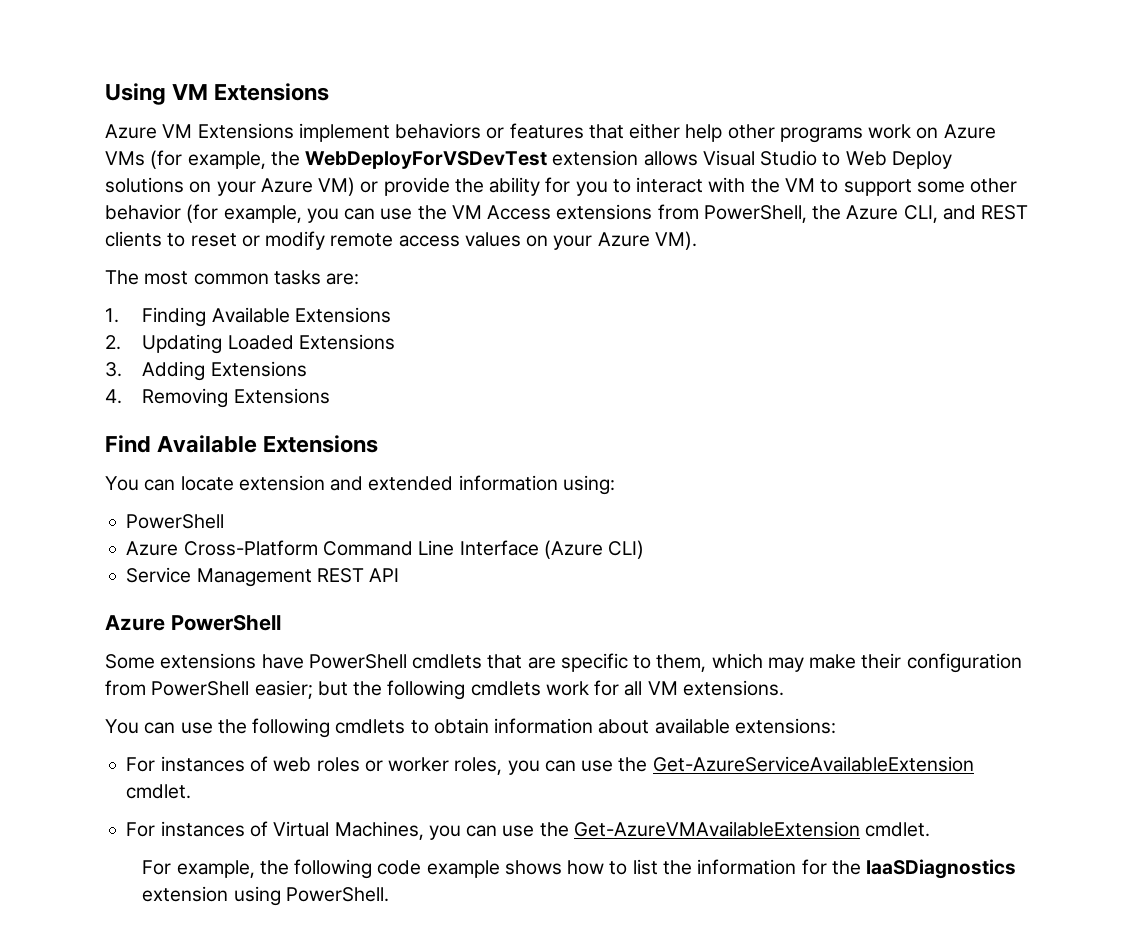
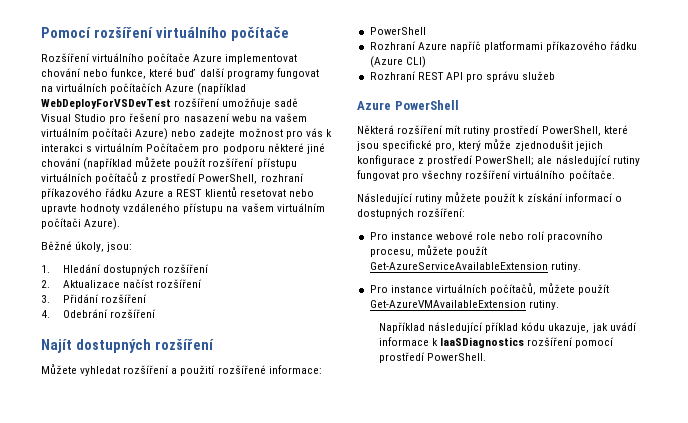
- Using VM Extensions
- Azure VM Extensions implement behaviors or features that either help other programs work on Azure VMs (for example, the WebDeployForVSDevTest extension allows Visual Studio to Web Deploy solutions on your Azure VM) or provide the ability for you to interact with the VM to support some other behavior (for example, you can use the VM Access extensions from PowerShell, the Azure CLI, and REST clients to reset or modify remote access values on your Azure VM).
- The most common tasks are:
- 1. Finding Available Extensions
- 2. Updating Loaded Extensions
+ Pomocí rozšíření virtuálního počítače
+ Rozšíření virtuálního počítače Azure implementovat chování nebo funkce, které buď další programy fungovat na virtuálních počítačích Azure (například WebDeployForVSDevTest rozšíření umožňuje sadě Visual Studio pro řešení pro nasazení webu na vašem virtuálním počítači Azure) nebo zadejte možnost pro vás k interakci s virtuálním Počítačem pro podporu některé jiné chování (například můžete použít rozšíření přístupu virtuálních počítačů z prostředí PowerShell, rozhraní příkazového řádku Azure a REST klientů resetovat nebo upravte hodnoty vzdáleného přístupu na vašem virtuálním počítači Azure).
+ Běžné úkoly, jsou:
+ 1. Hledání dostupných rozšíření
+ 2. Aktualizace načíst rozšíření
- 3. Adding Extensions
+ 3. Přidání rozšíření
- 4. Removing Extensions
- Find Available Extensions
- You can locate extension and extended information using:
+ 4. Odebrání rozšíření
+ Najít dostupných rozšíření
+ Můžete vyhledat rozšíření a použití rozšířené informace:
  PowerShell
- Azure Cross-Platform Command Line Interface (Azure CLI)
+ Rozhraní Azure napříč platformami příkazového řádku (Azure CLI)
- Service Management REST API
+ Rozhraní REST API pro správu služeb
- Some extensions have PowerShell cmdlets that are specific to them, which may make their configuration from PowerShell easier; but the following cmdlets work for all VM extensions.
- You can use the following cmdlets to obtain information about available extensions:
- For instances of web roles or worker roles, you can use the Get-AzureServiceAvailableExtension cmdlet.
- For instances of Virtual Machines, you can use the Get-AzureVMAvailableExtension cmdlet.
- For example, the following code example shows how to list the information for the IaaSDiagnostics extension using PowerShell.
+ Některá rozšíření mít rutiny prostředí PowerShell, které jsou specifické pro, který může zjednodušit jejich konfigurace z prostředí PowerShell; ale následující rutiny fungovat pro všechny rozšíření virtuálního počítače.
+ Následující rutiny můžete použít k získání informací o dostupných rozšíření:
+ Pro instance webové role nebo rolí pracovního procesu, můžete použít Get-AzureServiceAvailableExtension rutiny.
+ Pro instance virtuálních počítačů, můžete použít Get-AzureVMAvailableExtension rutiny.
+ Například následující příklad kódu ukazuje, jak uvádí informace k IaaSDiagnostics rozšíření pomocí prostředí PowerShell.

